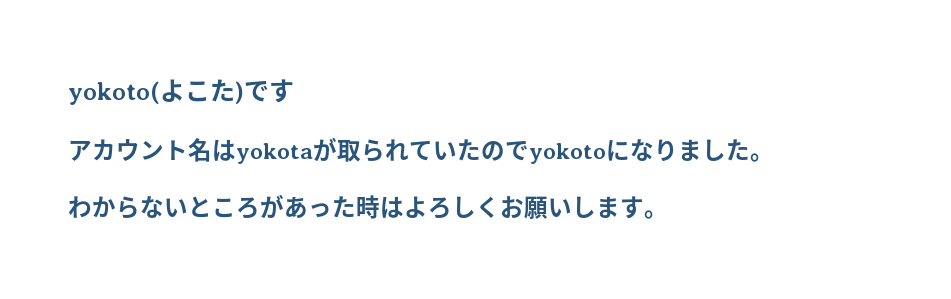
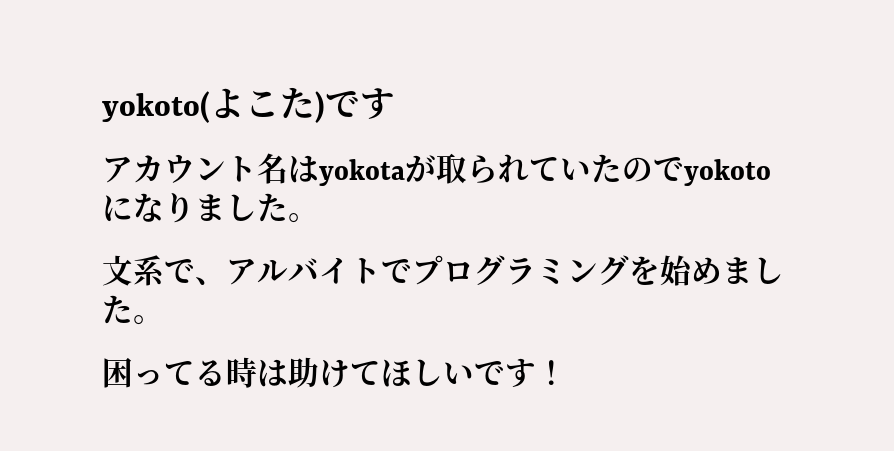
- わからないところがあった時はよろしくお願いします。
+ 文系で、アルバイトでプログラミングを始めました。
+ 困ってる時は助けてほしいです！

